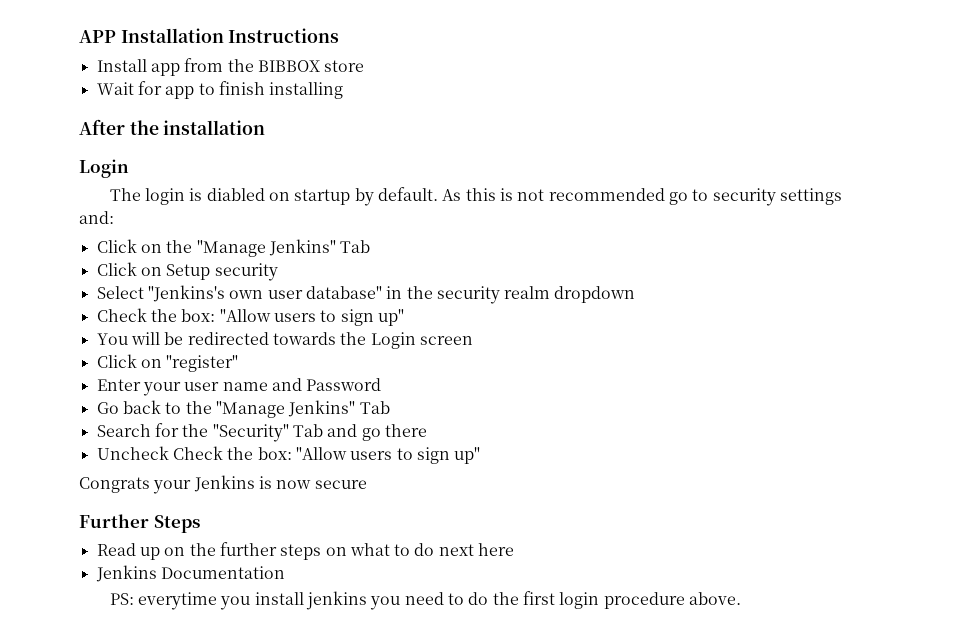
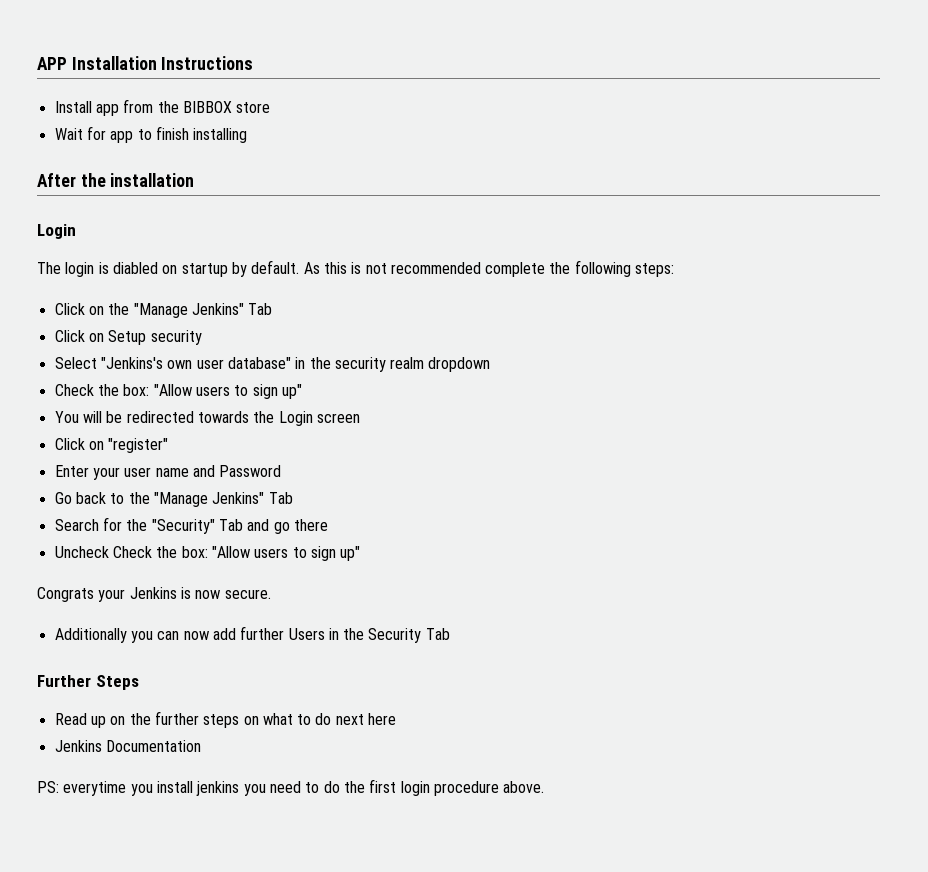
- As this is not recommended go to security settings and:
+ As this is not recommended complete the following steps:
- Congrats your Jenkins is now secure
+ Congrats your Jenkins is now secure.
+ Additionally you can now add further Users in the Security Tab

